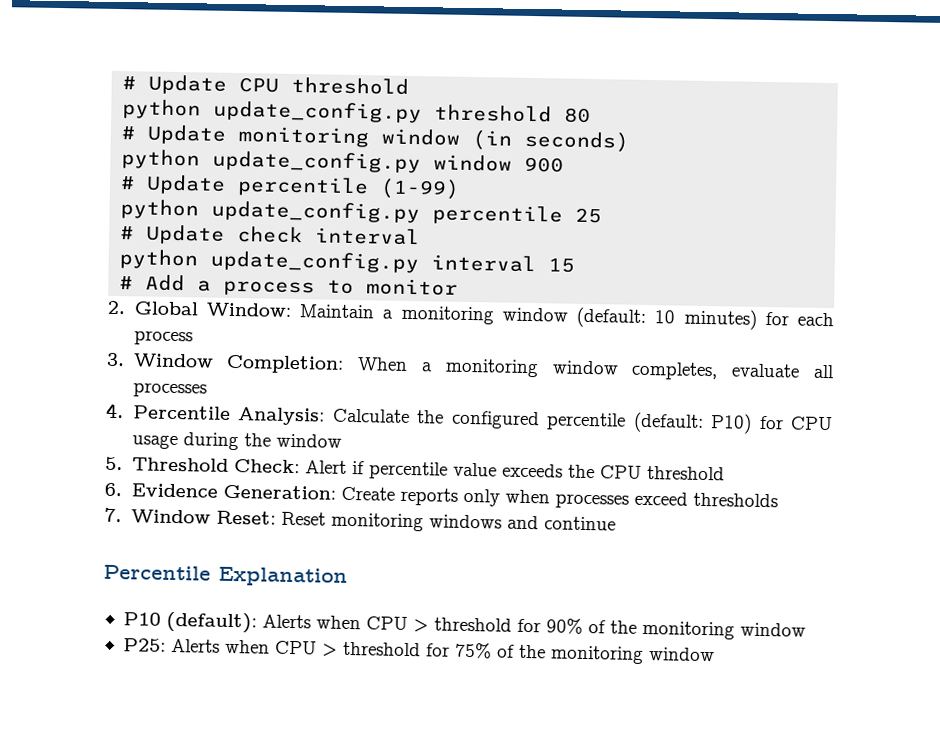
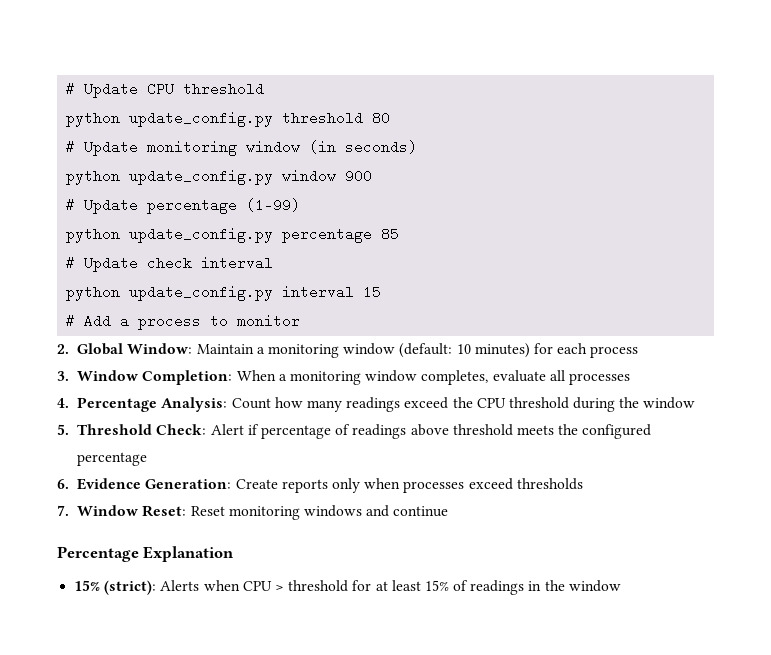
- # Update percentile (1-99)
+ # Update percentage (1-99)
- python update_config.py percentile 25
+ python update_config.py percentage 85
- 4. Percentile Analysis: Calculate the configured percentile (default: P10) for CPU usage during the window
+ 4. Percentage Analysis: Count how many readings exceed the CPU threshold during the window
- 5. Threshold Check: Alert if percentile value exceeds the CPU threshold
+ 5. Threshold Check: Alert if percentage of readings above threshold meets the configured percentage
- Percentile Explanation
+ Percentage Explanation
- P10 (default): Alerts when CPU > threshold for 90% of the monitoring window
- P25: Alerts when CPU > threshold for 75% of the monitoring window
+ 15% (strict): Alerts when CPU > threshold for at least 15% of readings in the window

